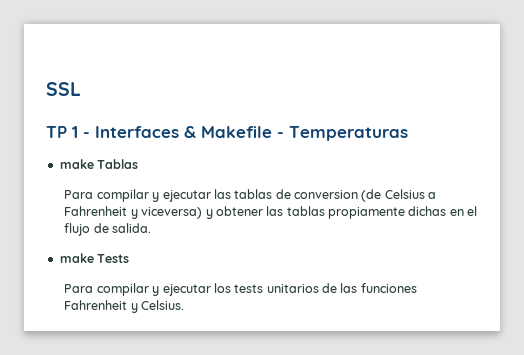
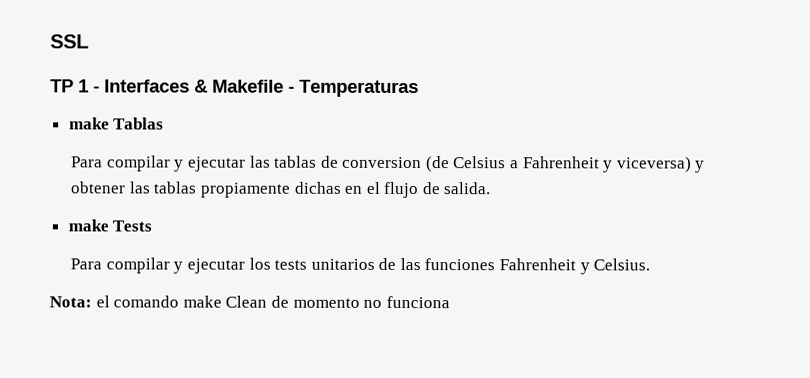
+ Nota: el comando make Clean de momento no funciona

